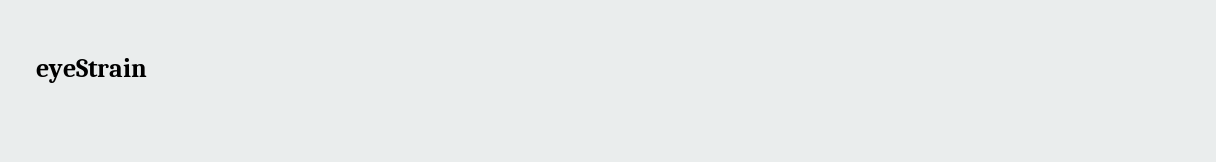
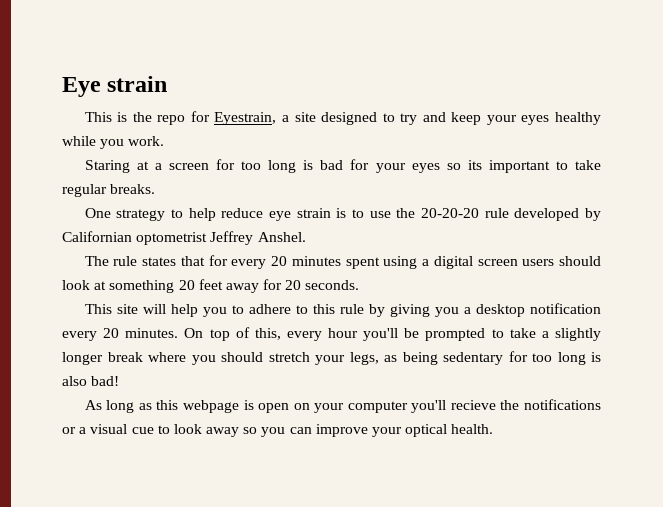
- eyeStrain
+ Eye strain
+ This is the repo for Eyestrain, a site designed to try and keep your eyes healthy while you work.
+ Staring at a screen for too long is bad for your eyes so its important to take regular breaks.
+ One strategy to help reduce eye strain is to use the 20-20-20 rule developed by Californian optometrist Jeffrey Anshel.
+ The rule states that for every 20 minutes spent using a digital screen users should look at something 20 feet away for 20 seconds.
+ This site will help you to adhere to this rule by giving you a desktop notification every 20 minutes. On top of this, every hour you'll be prompted to take a slightly longer break where you should stretch your legs, as being sedentary for too long is also bad!
+ As long as this webpage is open on your computer you'll recieve the notifications or a visual cue to look away so you can improve your optical health.

